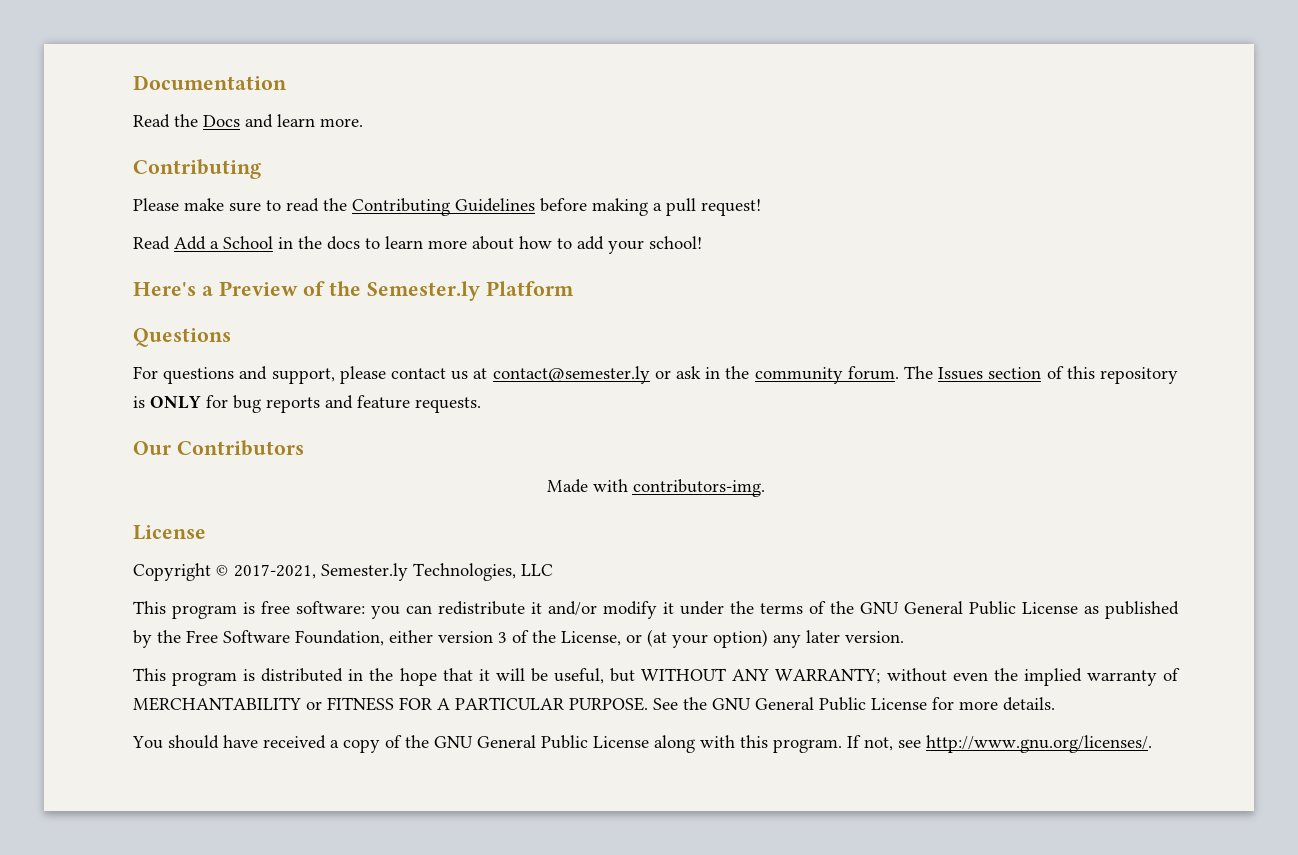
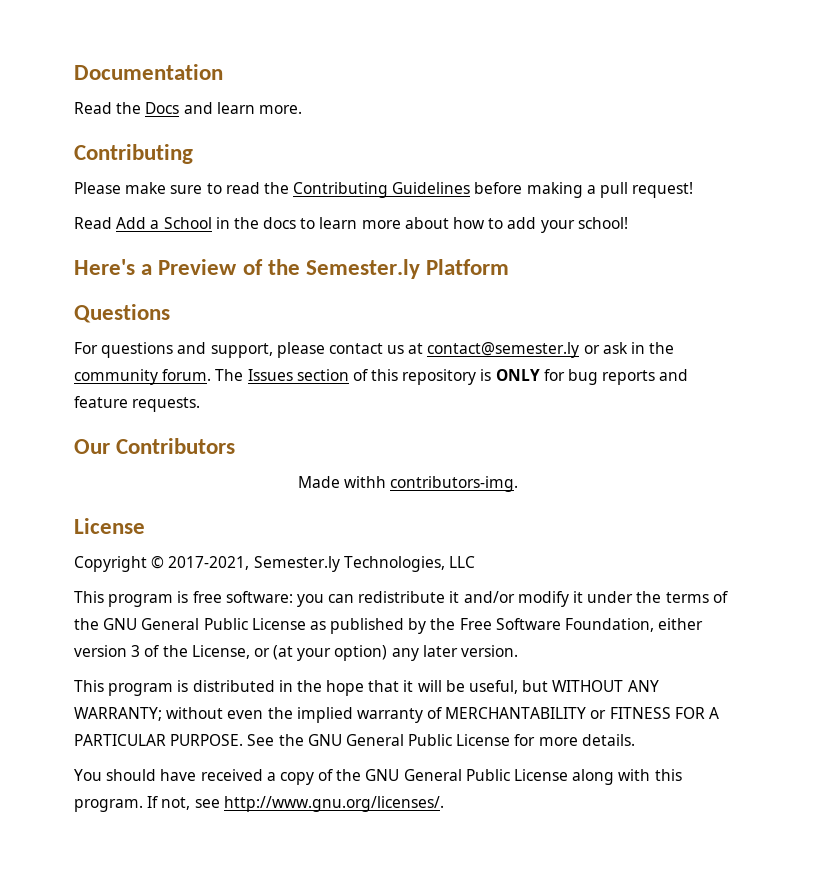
- Made with contributors-img.
+ Made withh contributors-img.

